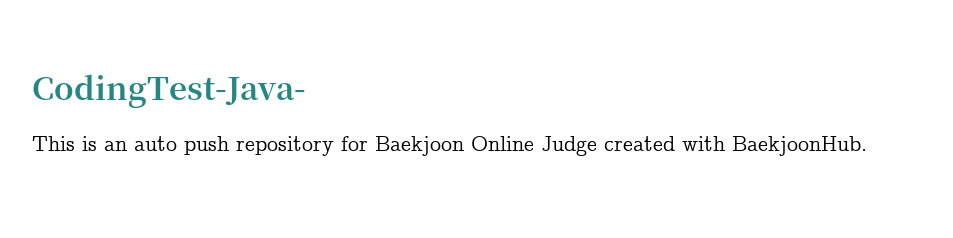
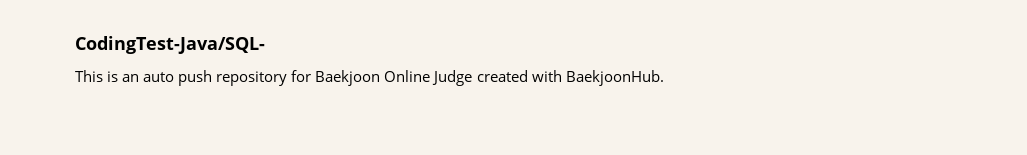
- CodingTest-Java-
+ CodingTest-Java/SQL-

